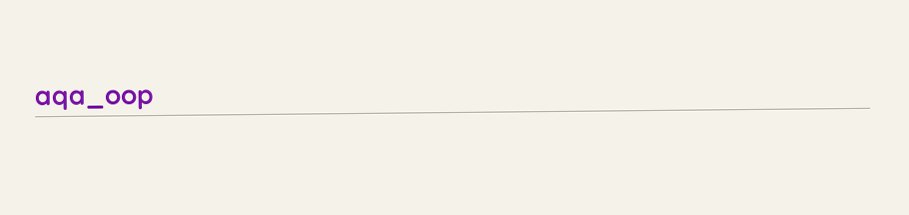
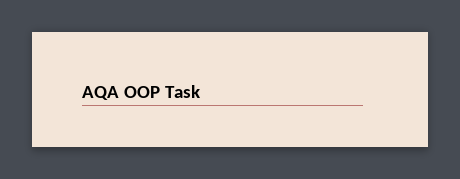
- aqa_oop
+ AQA OOP Task

